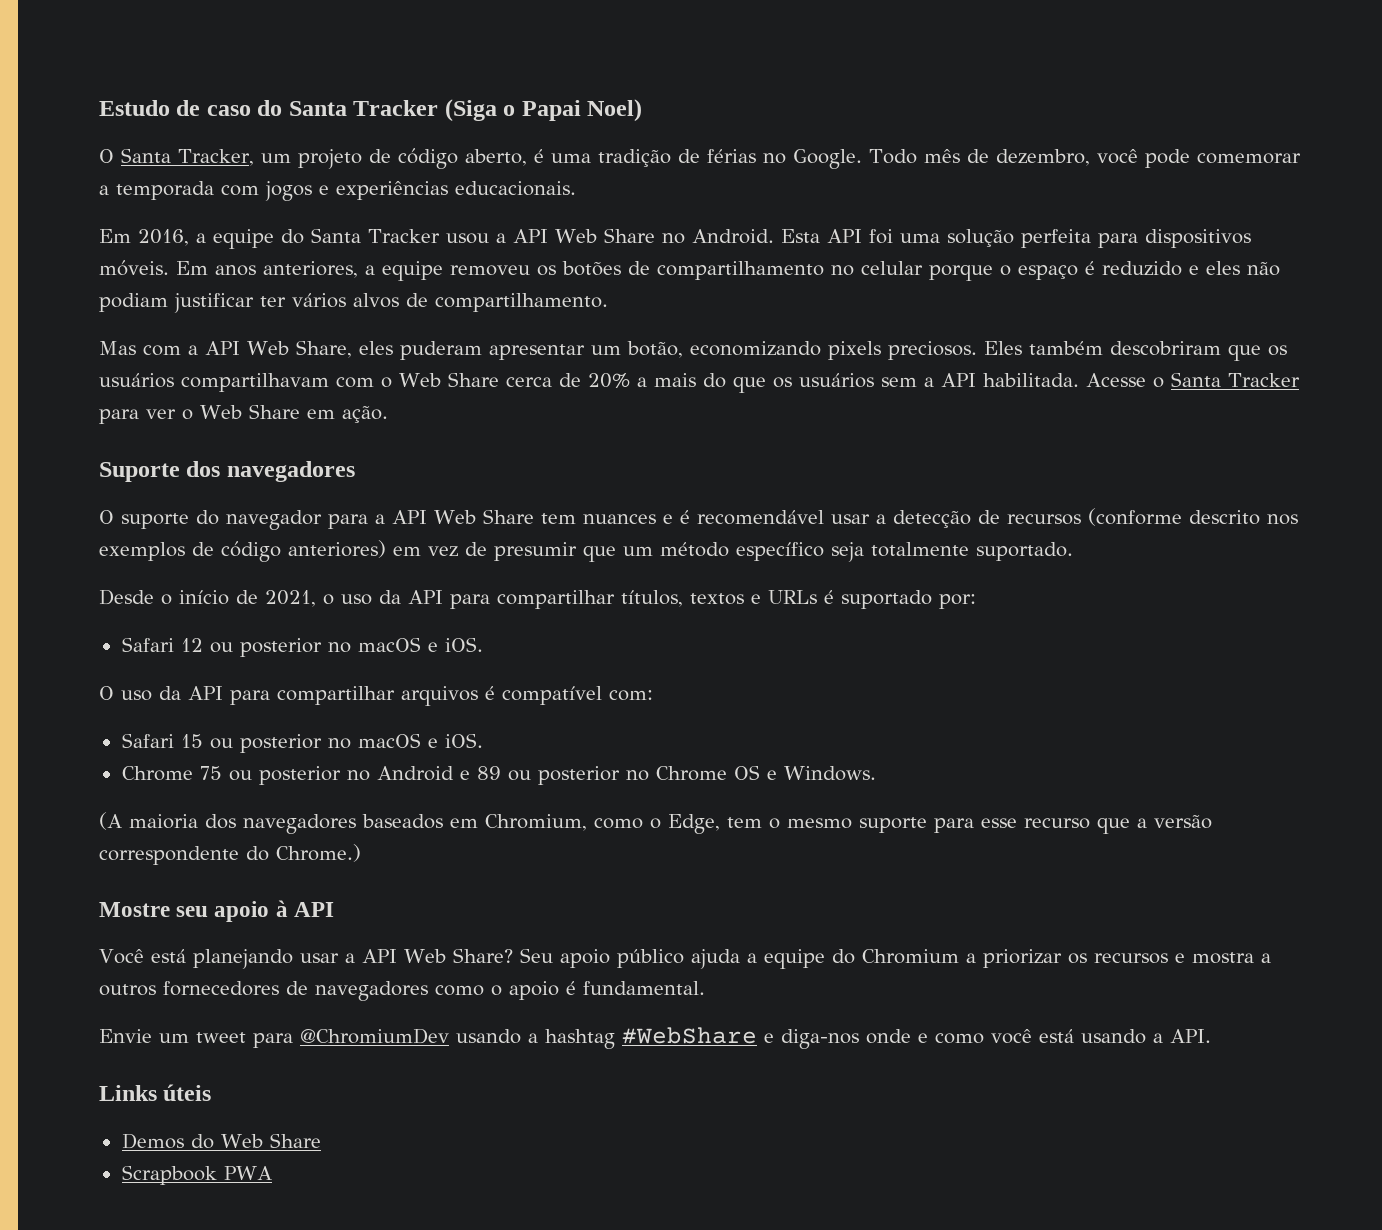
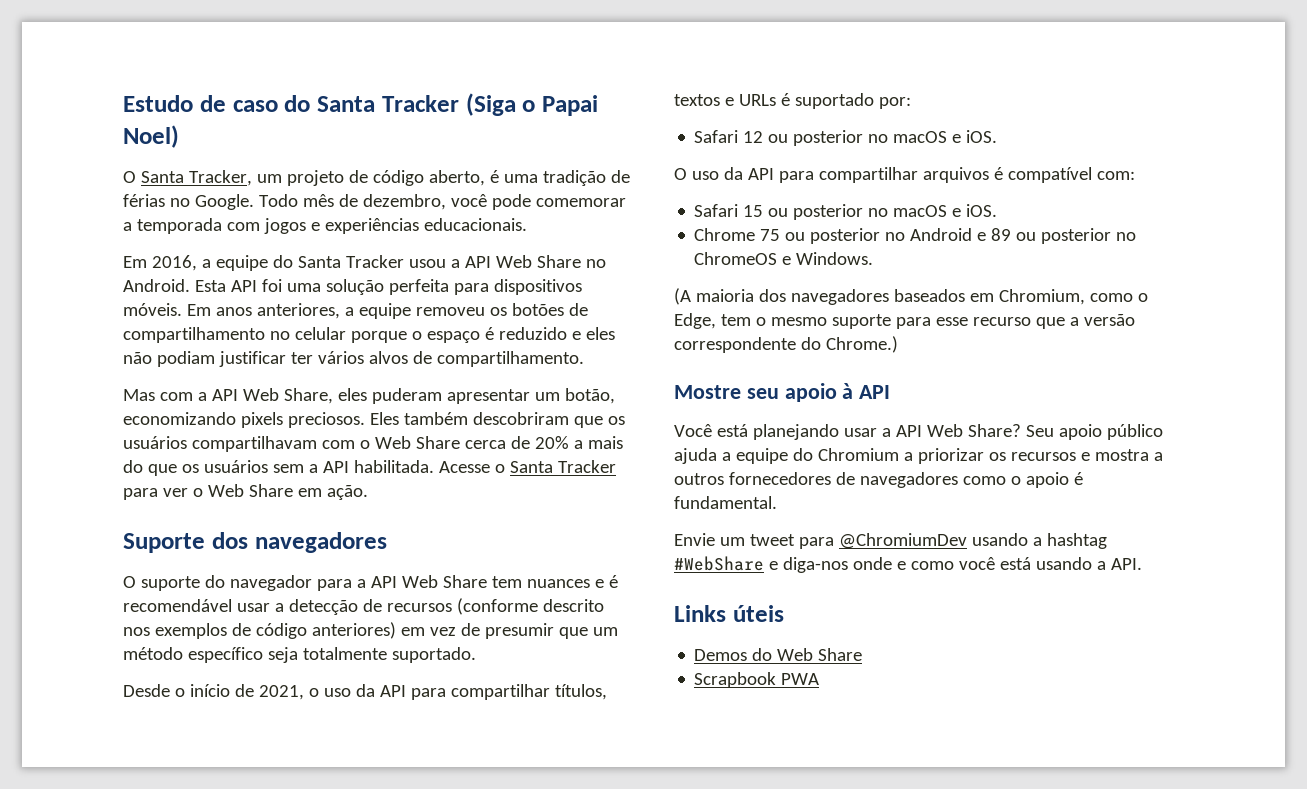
- Chrome 75 ou posterior no Android e 89 ou posterior no Chrome OS e Windows.
+ Chrome 75 ou posterior no Android e 89 ou posterior no ChromeOS e Windows.

